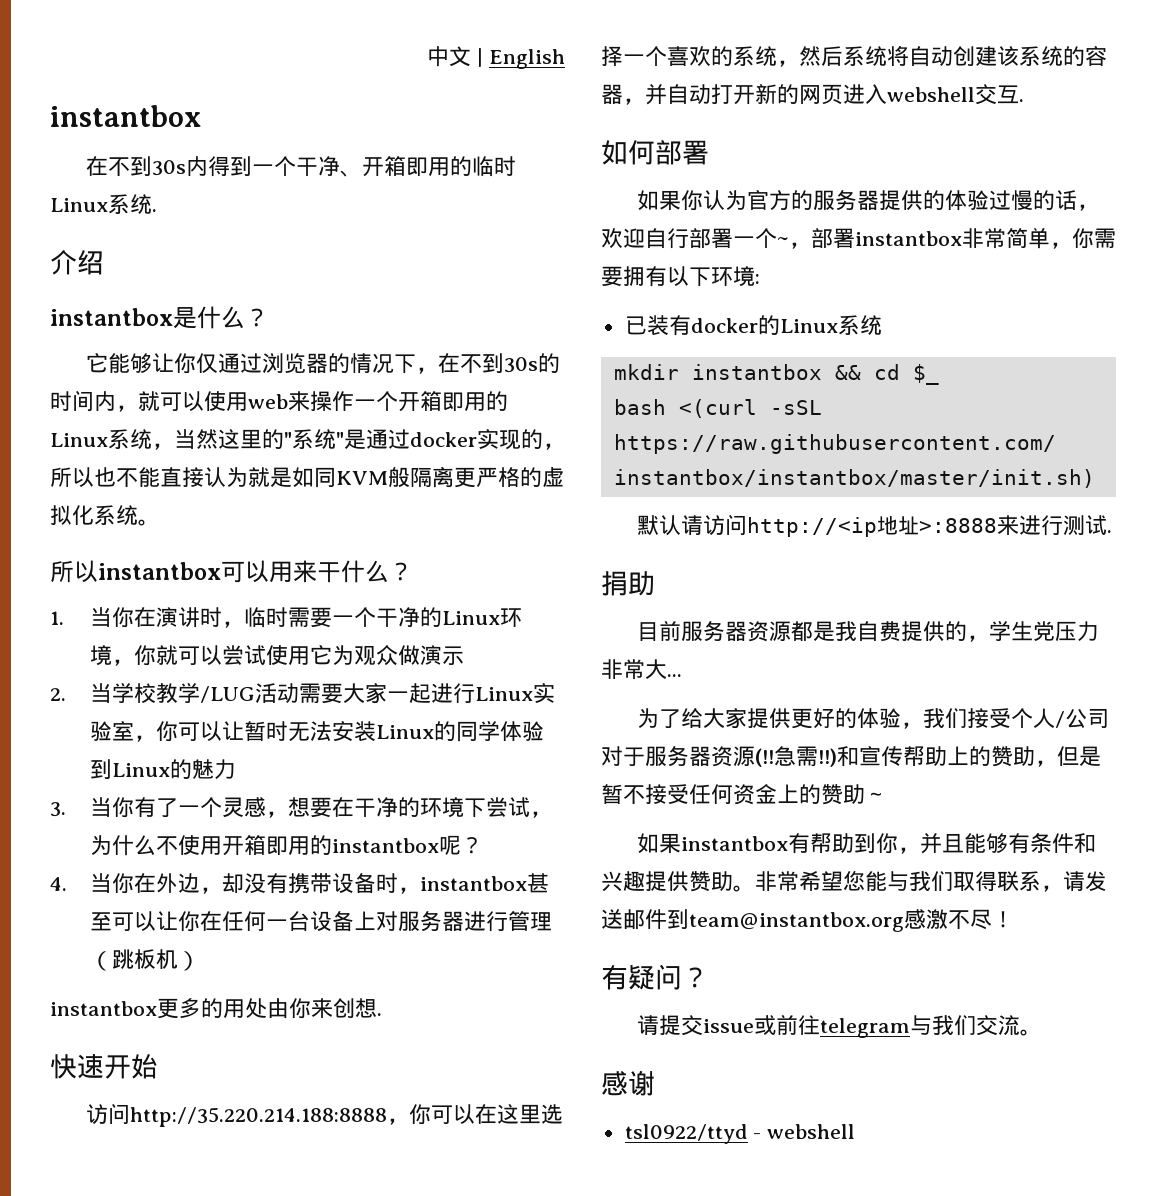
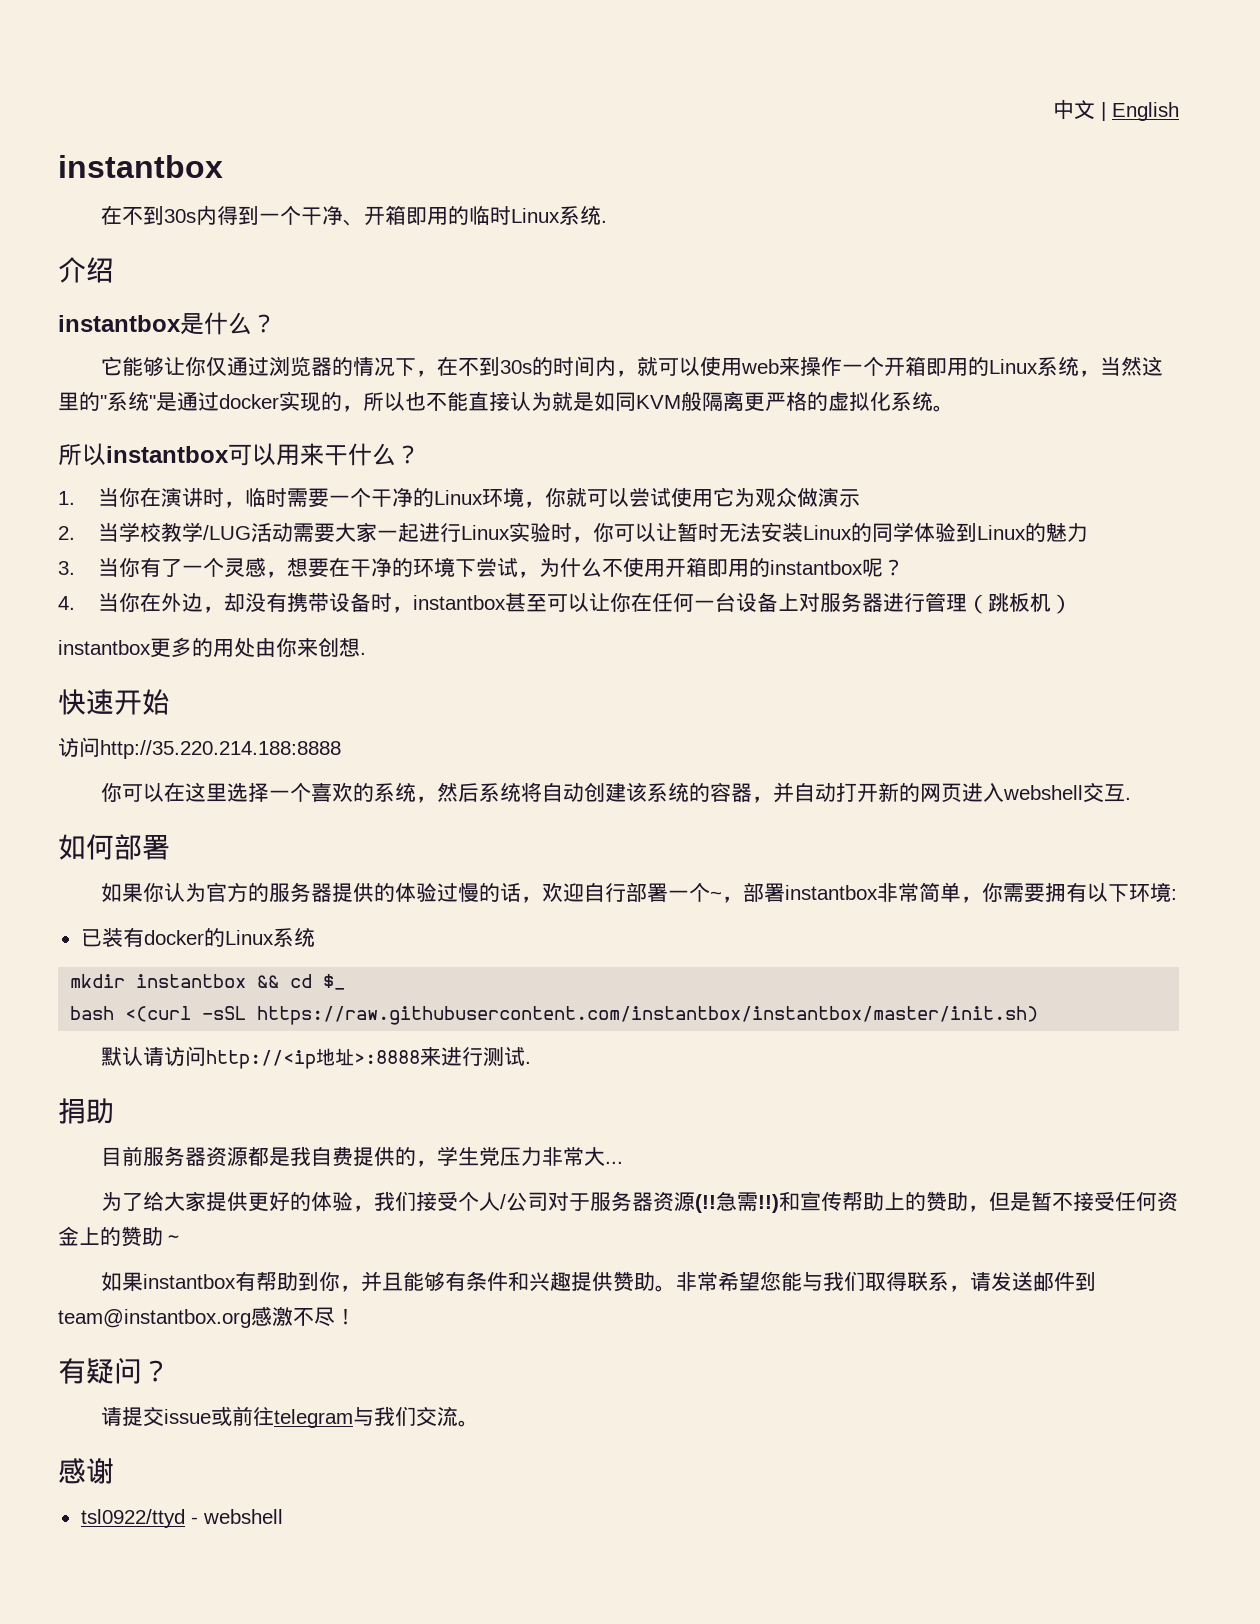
- 2.当学校教学/LUG活动需要大家一起进行Linux实验室，你可以让暂时无法安装Linux的同学体验到Linux的魅力
+ 2.当学校教学/LUG活动需要大家一起进行Linux实验时，你可以让暂时无法安装Linux的同学体验到Linux的魅力
- 访问http://35.220.214.188:8888，你可以在这里选择一个喜欢的系统，然后系统将自动创建该系统的容器，并自动打开新的网页进入webshell交互.
+ 访问http://35.220.214.188:8888
+ 你可以在这里选择一个喜欢的系统，然后系统将自动创建该系统的容器，并自动打开新的网页进入webshell交互.

